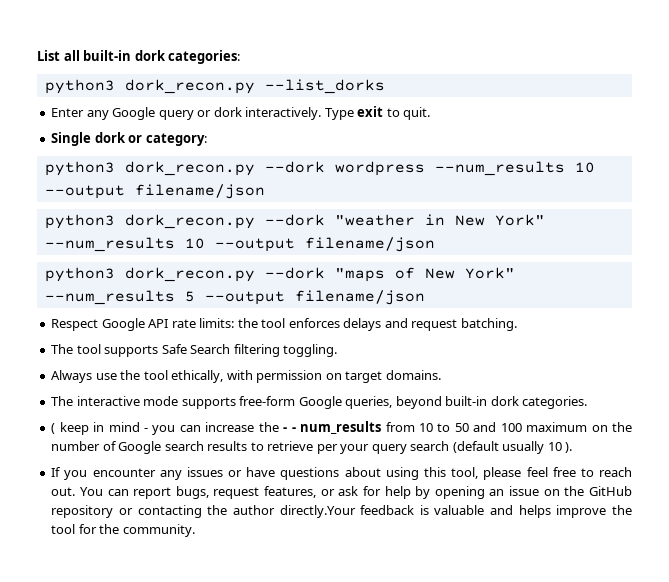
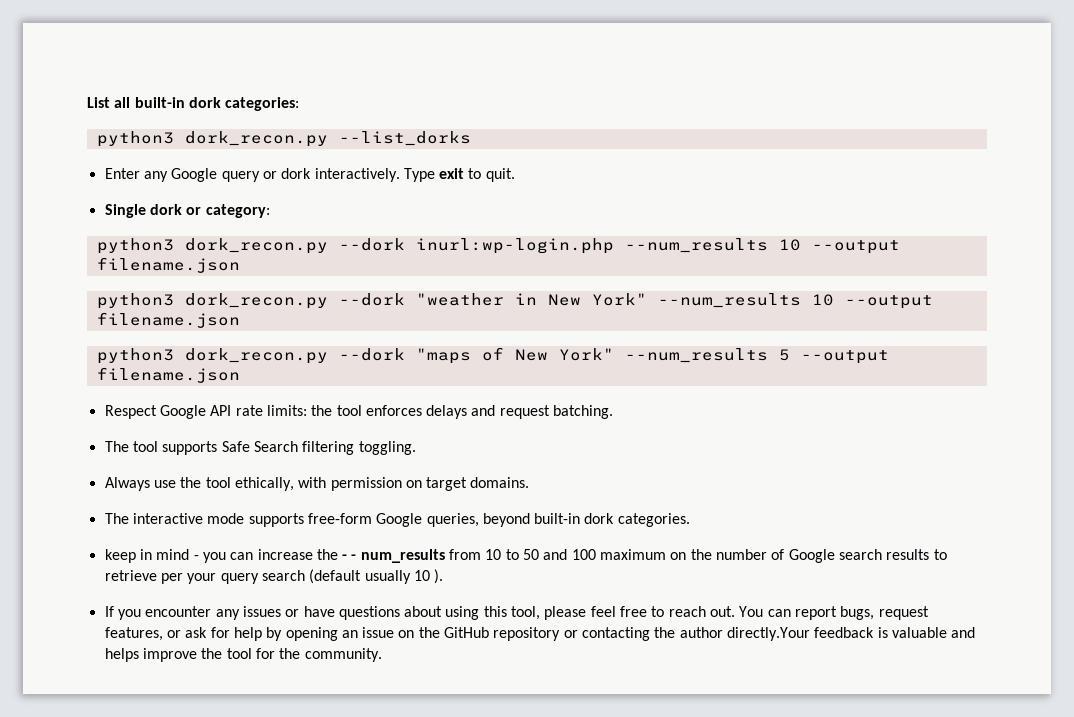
- python3 dork_recon.py --dork wordpress --num_results 10 --output filename/json
+ python3 dork_recon.py --dork inurl:wp-login.php --num_results 10 --output filename.json
- python3 dork_recon.py --dork "weather in New York" --num_results 10 --output filename/json
+ python3 dork_recon.py --dork "weather in New York" --num_results 10 --output filename.json
- python3 dork_recon.py --dork "maps of New York" --num_results 5 --output filename/json
+ python3 dork_recon.py --dork "maps of New York" --num_results 5 --output filename.json
- ( keep in mind - you can increase the - - num_results from 10 to 50 and 100 maximum on the number of Google search results to retrieve per your query search (default usually 10 ).
+ keep in mind - you can increase the - - num_results from 10 to 50 and 100 maximum on the number of Google search results to retrieve per your query search (default usually 10 ).

